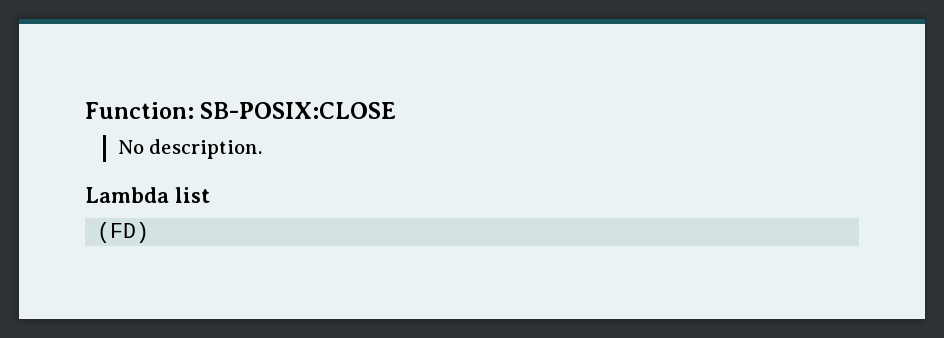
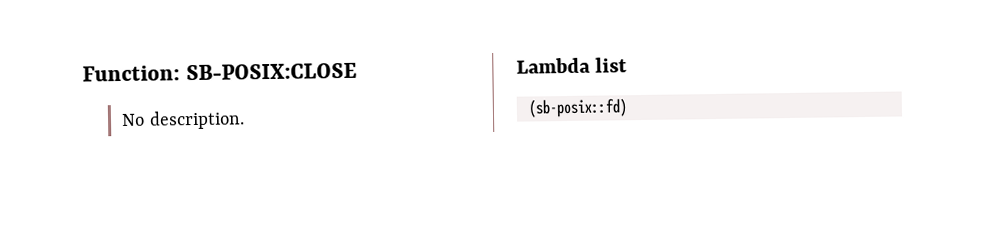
- (FD)
+ (sb-posix::fd)

